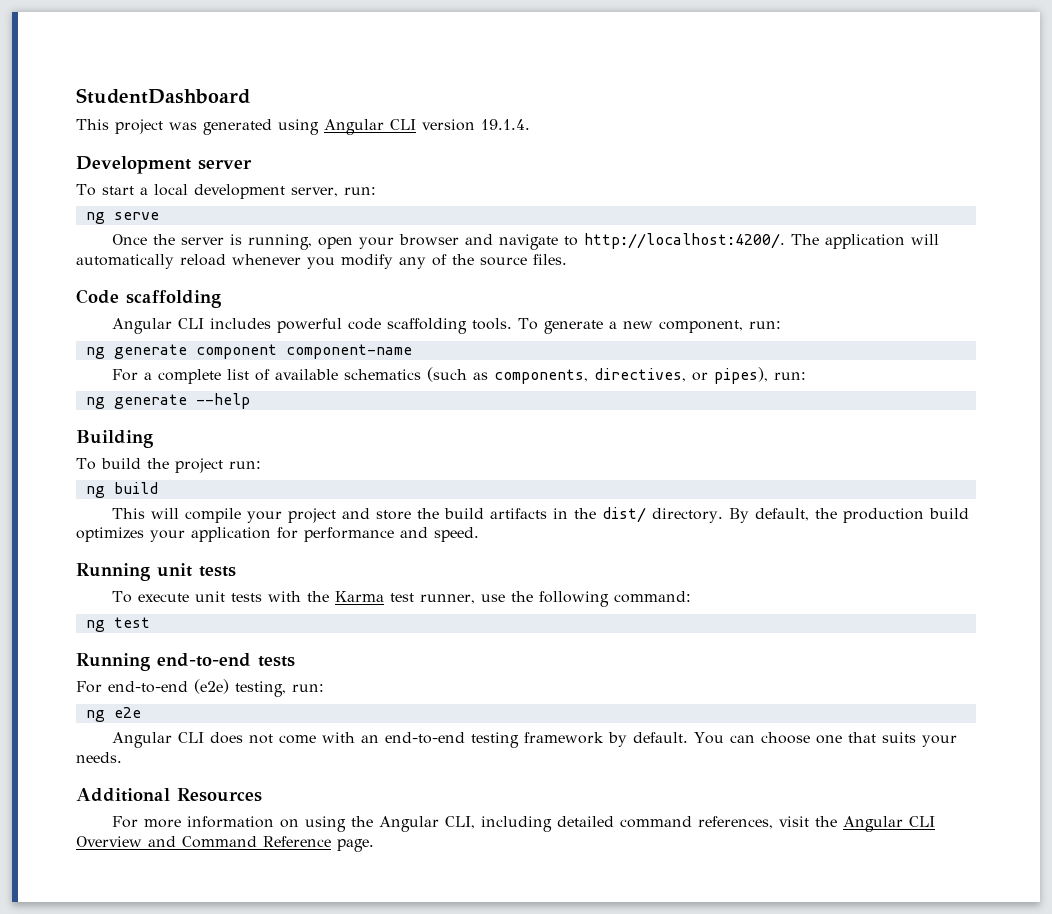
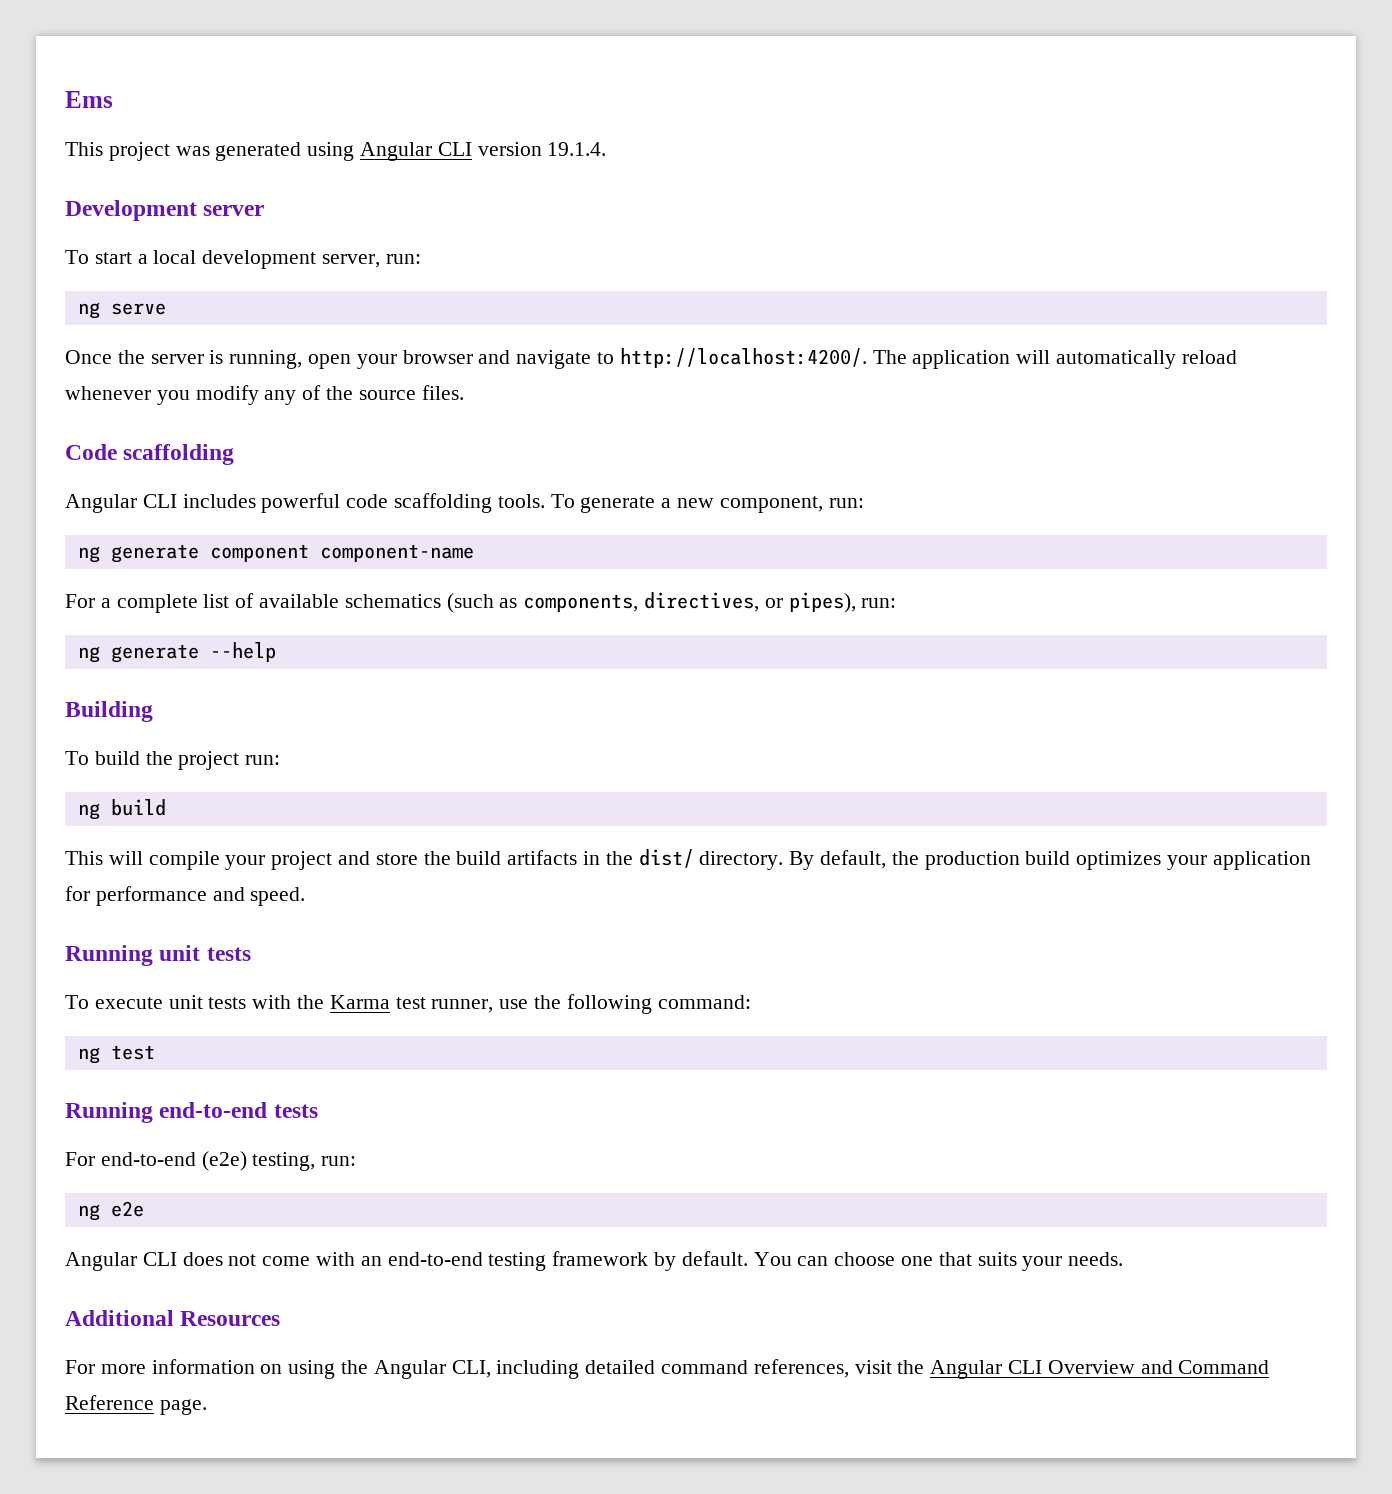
- StudentDashboard
+ Ems

